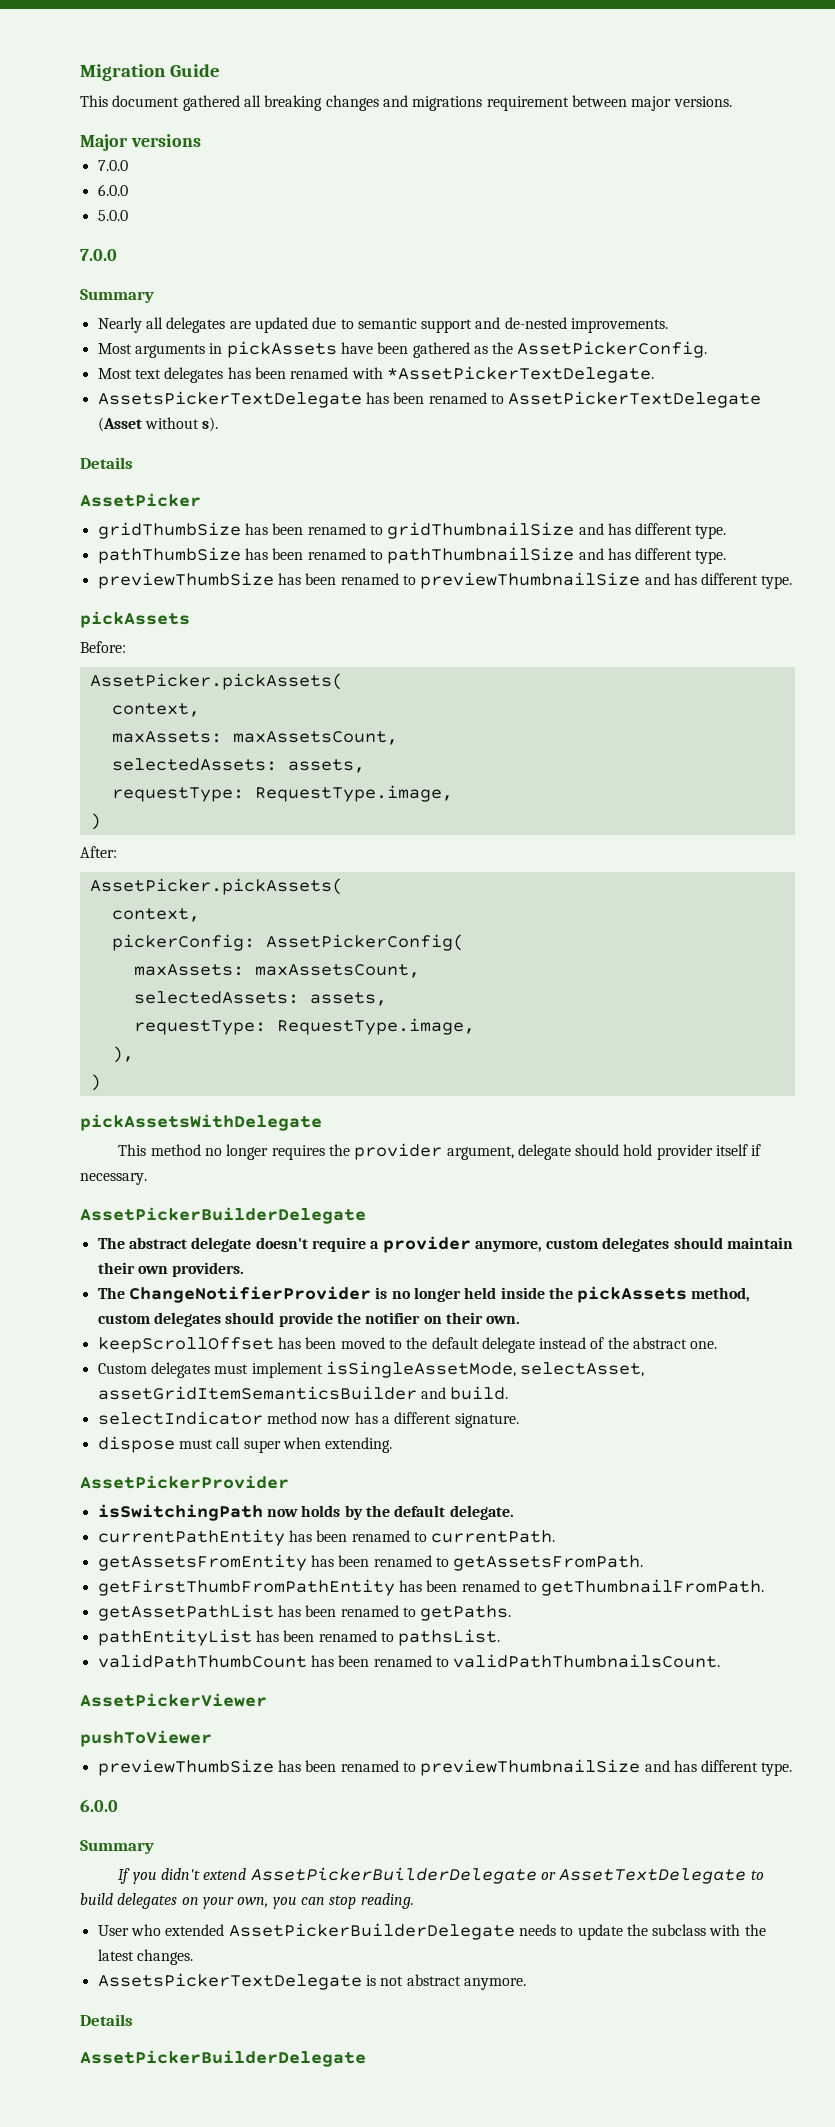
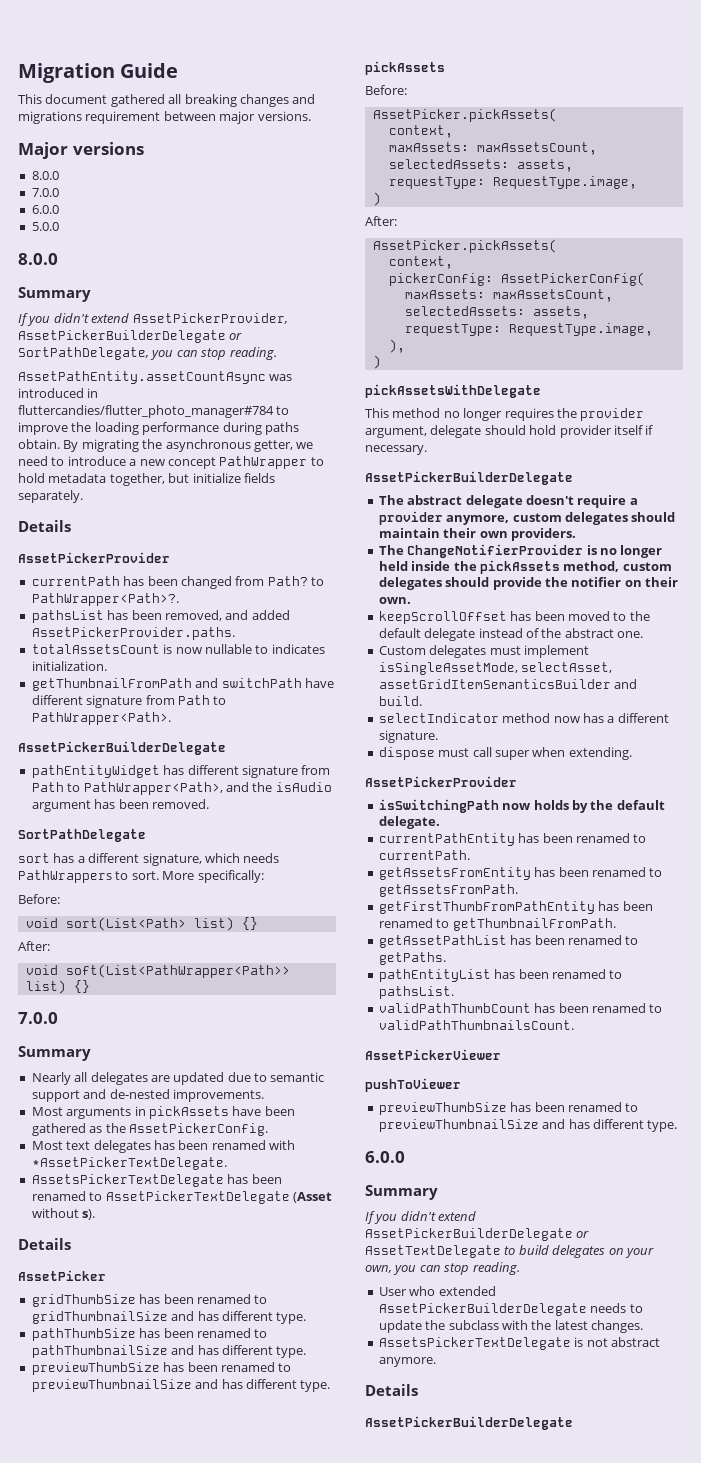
  Major versions
+ 8.0.0
  5.0.0
+ 8.0.0
+ Summary
+ If you didn't extend AssetPickerProvider, AssetPickerBuilderDelegate or SortPathDelegate, you can stop reading.
+ AssetPathEntity.assetCountAsync was introduced in fluttercandies/flutter_photo_manager#784 to improve the loading performance during paths obtain. By migrating the asynchronous getter, we need to introduce a new concept PathWrapper to hold metadata together, but initialize fields separately.
+ Details
+ AssetPickerProvider
+ currentPath has been changed from Path? to PathWrapper<Path>?.
+ pathsList has been removed, and added AssetPickerProvider.paths.
+ totalAssetsCount is now nullable to indicates initialization.
+ getThumbnailFromPath and switchPath have different signature from Path to PathWrapper<Path>.
+ AssetPickerBuilderDelegate
+ pathEntityWidget has different signature from Path to PathWrapper<Path>, and the isAudio argument has been removed.
+ SortPathDelegate
+ sort has a different signature, which needs PathWrappers to sort. More specifically:
+ Before:
+ void sort(List<Path> list) {}
+ After:
+ void soft(List<PathWrapper<Path>> list) {}

